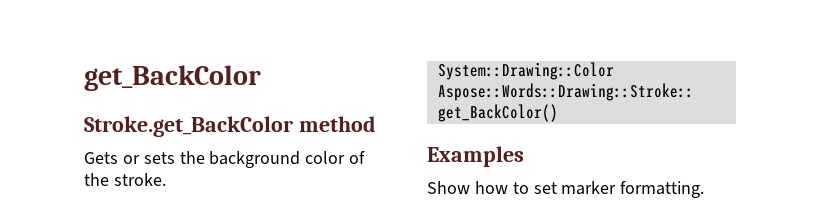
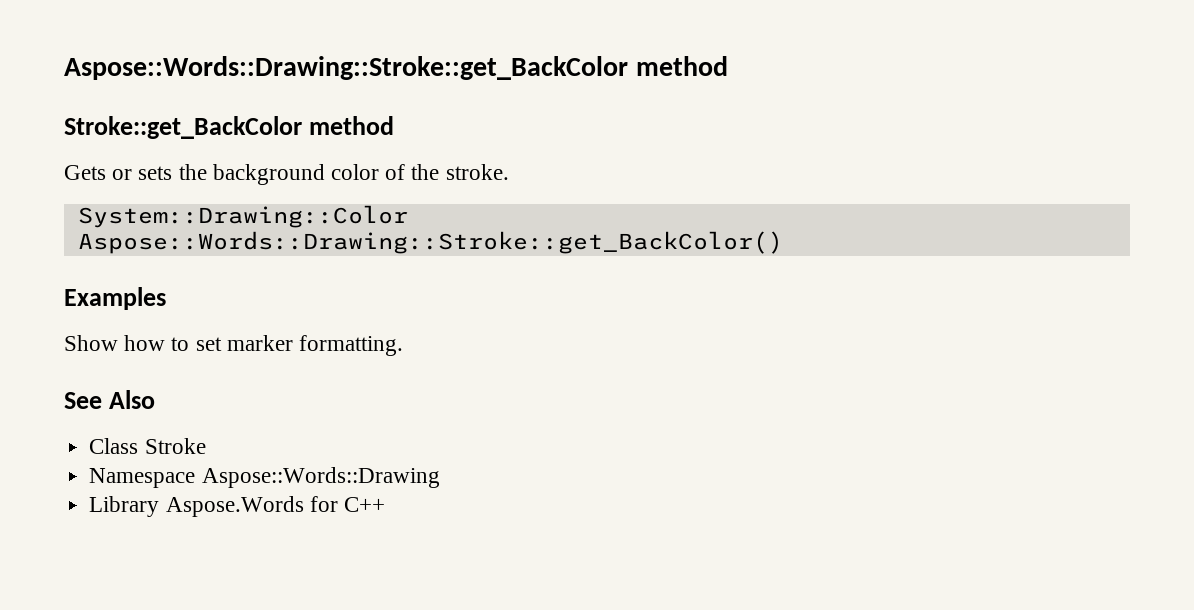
- get_BackColor
- Stroke.get_BackColor method
+ Aspose::Words::Drawing::Stroke::get_BackColor method
+ Stroke::get_BackColor method
+ See Also
+ Class Stroke
+ Namespace Aspose::Words::Drawing
+ Library Aspose.Words for C++

